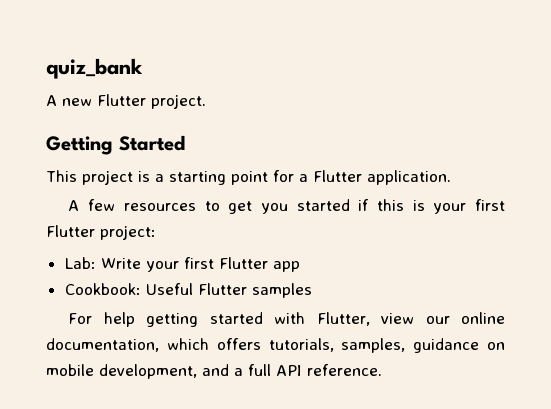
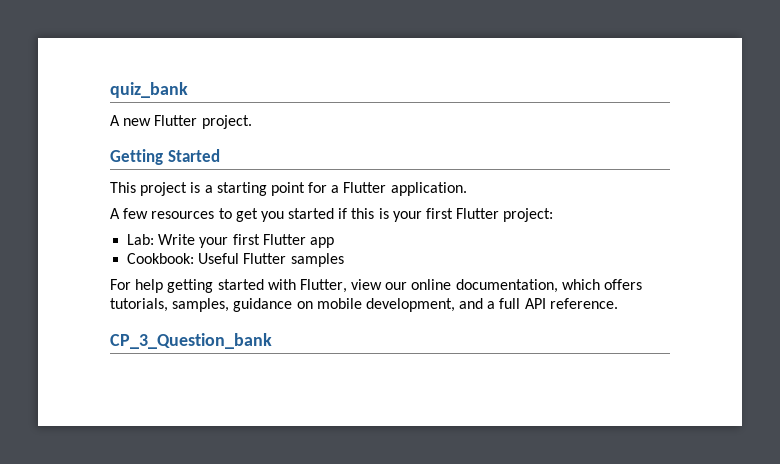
+ CP_3_Question_bank

